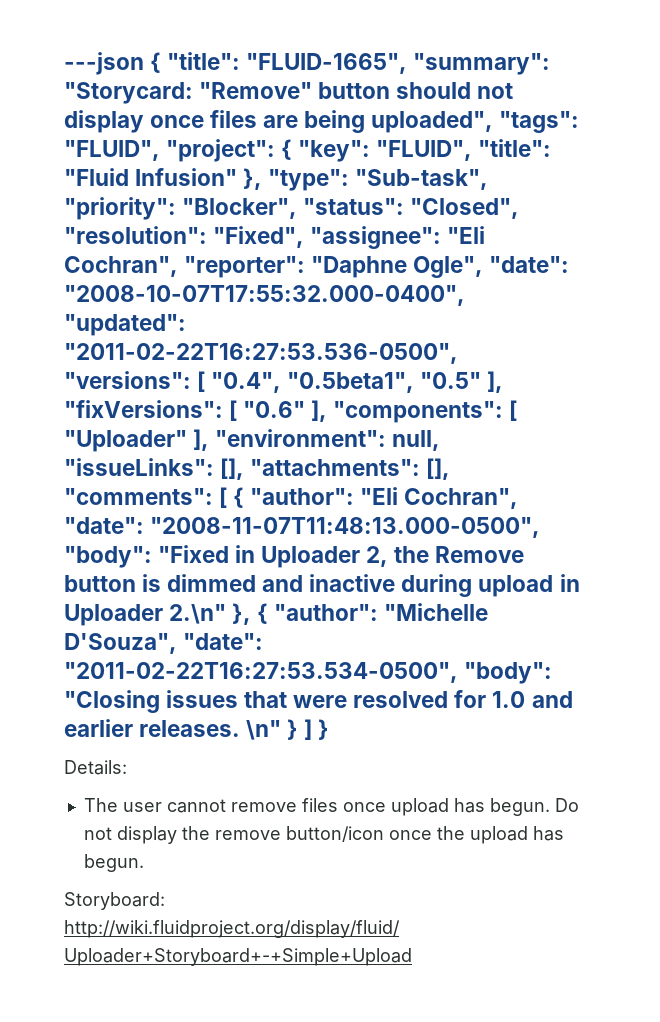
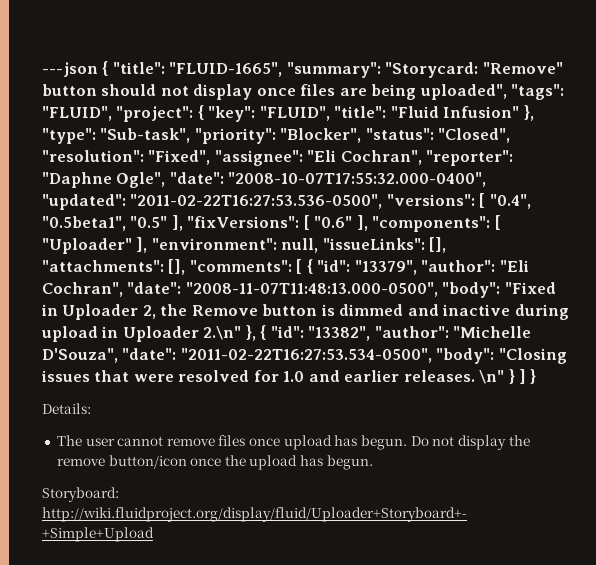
- [ { "author":
+ [ { "id": "13379", "author":
- "Fixed in Uploader 2, the Remove button is dimmed and inactive during upload in Uploader 2.\n" }, { "author":
+ "Fixed in Uploader 2, the Remove button is dimmed and inactive during upload in Uploader 2.\n" }, { "id": "13382", "author":

